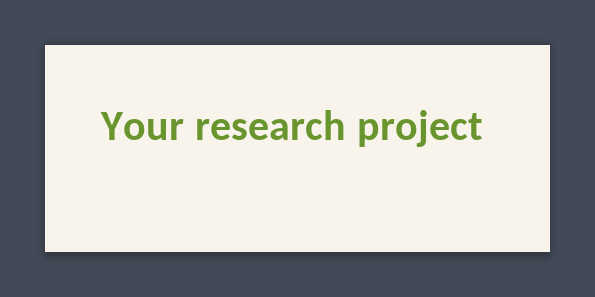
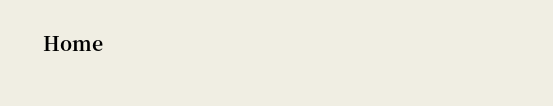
- Your research project
+ Home

